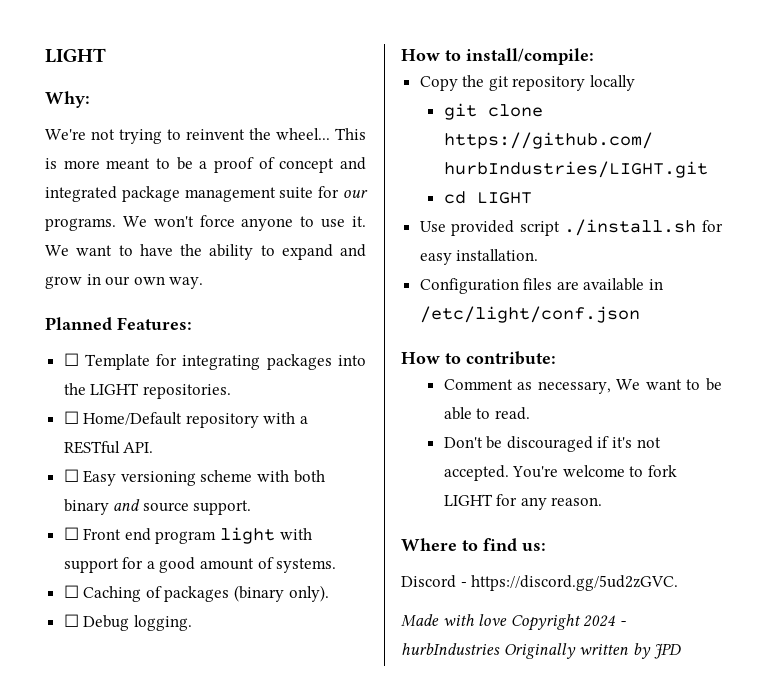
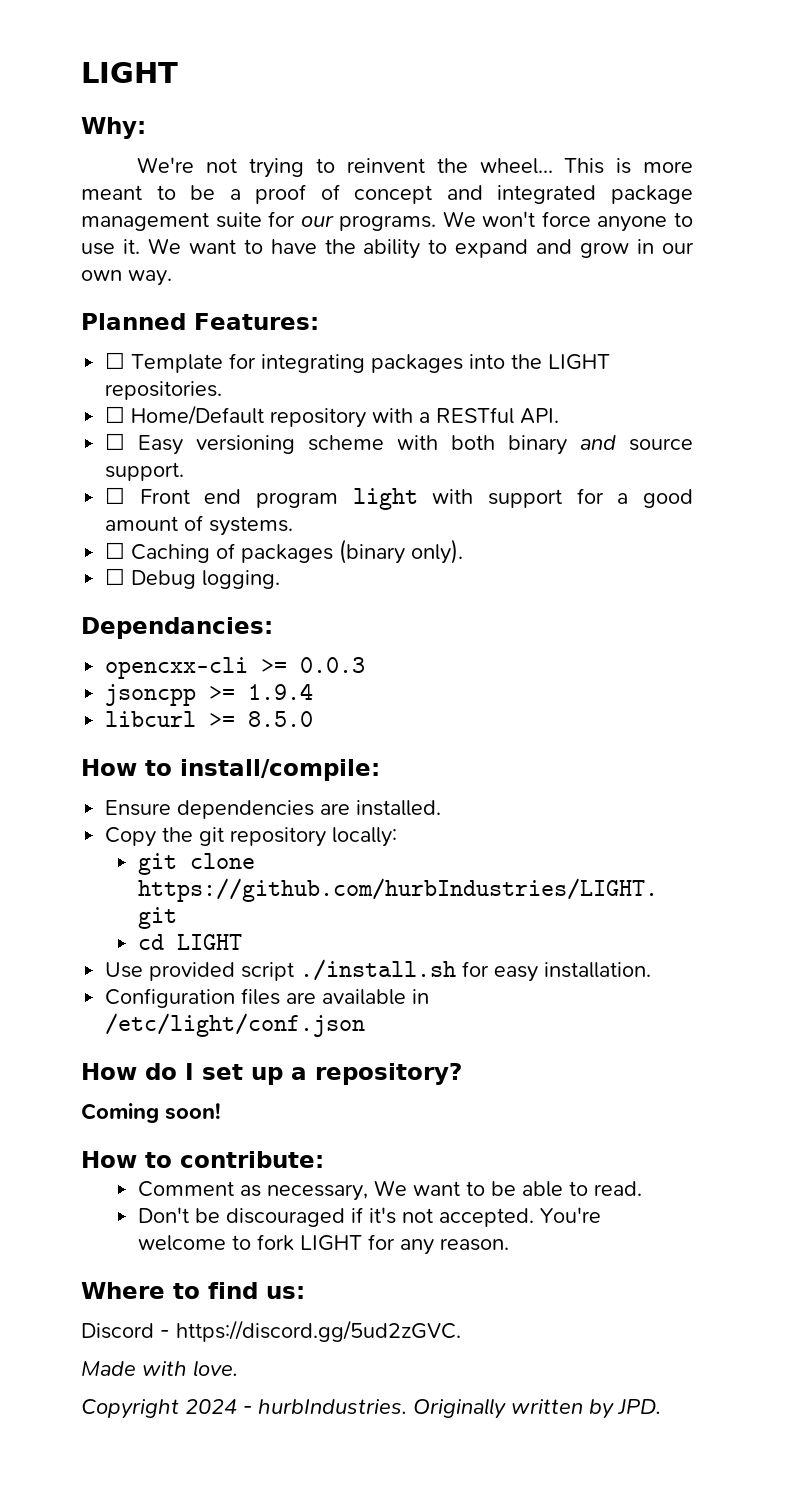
+ Dependancies:
+ opencxx-cli >= 0.0.3
+ jsoncpp >= 1.9.4
+ libcurl >= 8.5.0
+ Ensure dependencies are installed.
- Copy the git repository locally
+ Copy the git repository locally:
+ How do I set up a repository?
+ Coming soon!
- Made with love Copyright 2024 - hurbIndustries Originally written by JPD
+ Made with love.
+ Copyright 2024 - hurbIndustries. Originally written by JPD.

